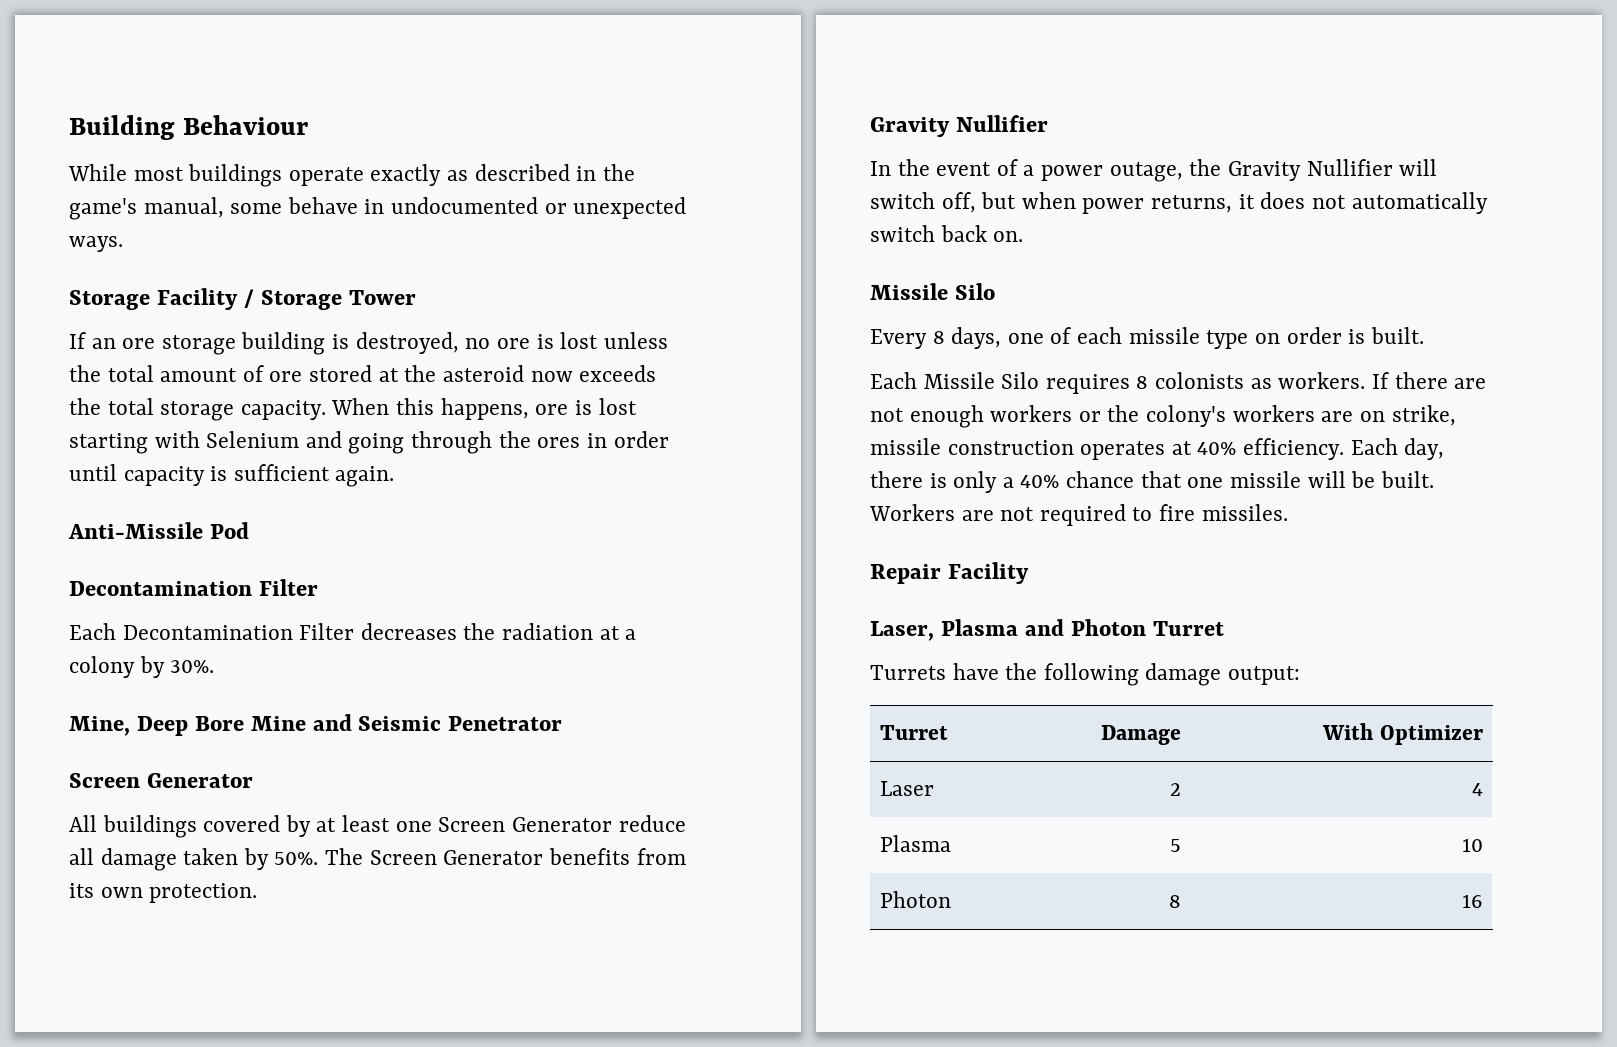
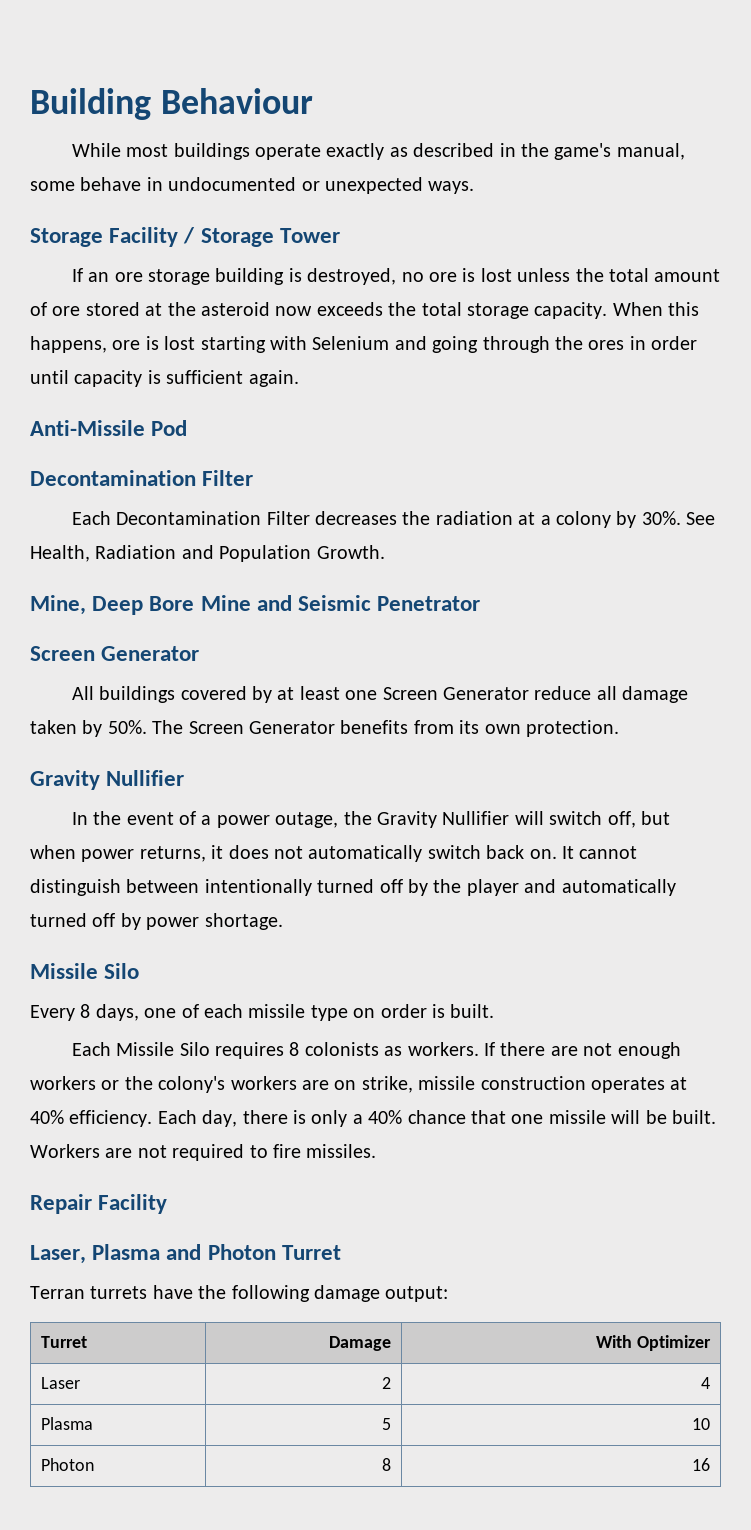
+ See Health, Radiation and Population Growth.
+ It cannot distinguish between intentionally turned off by the player and automatically turned off by power shortage.
- Turrets have the following damage output:
+ Terran turrets have the following damage output:

